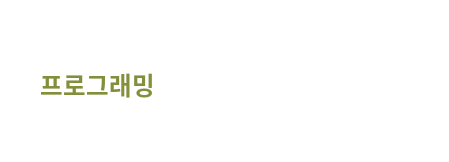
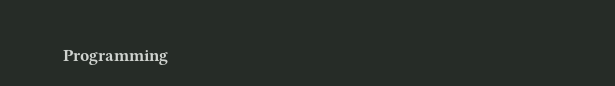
- 프로그래밍
+ Programming

